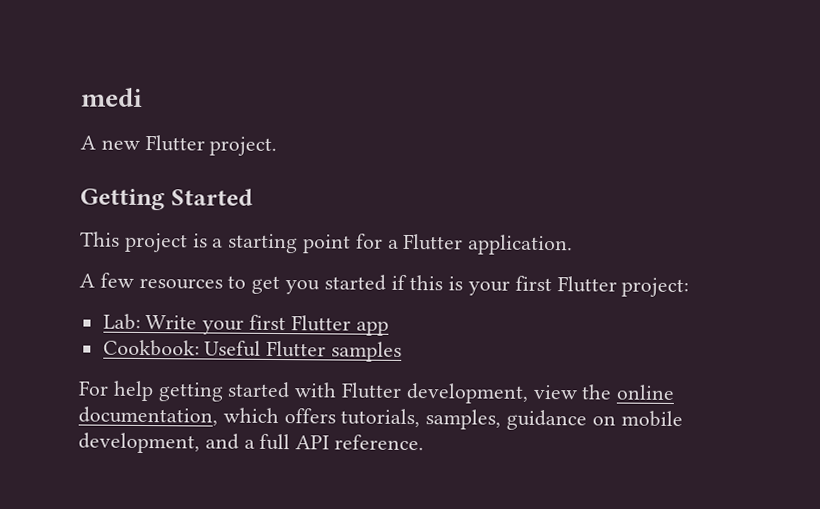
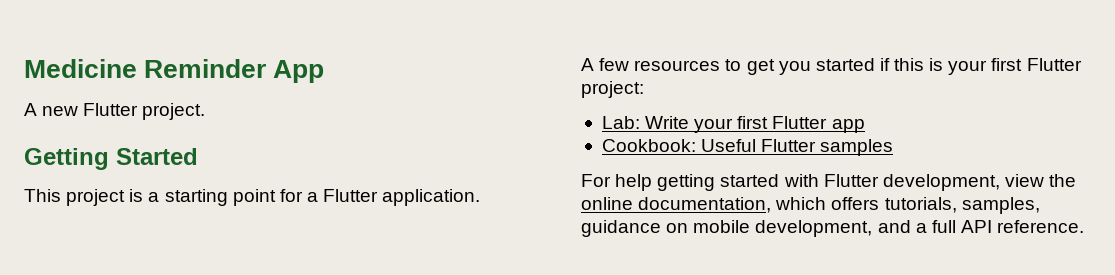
- medi
+ Medicine Reminder App

